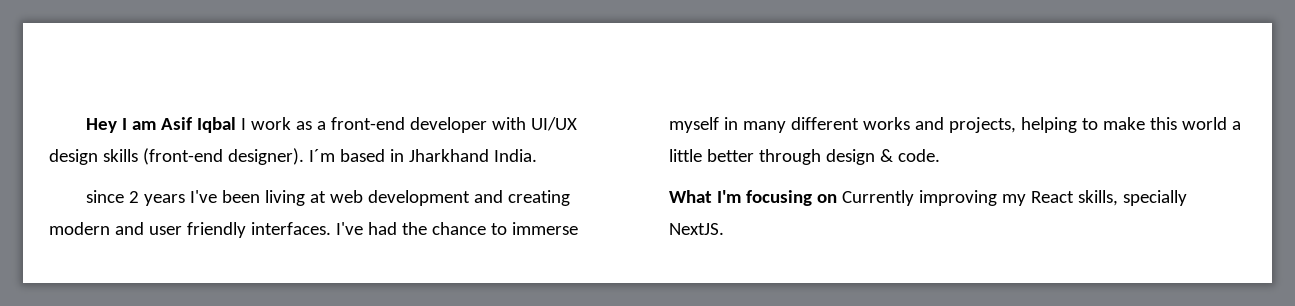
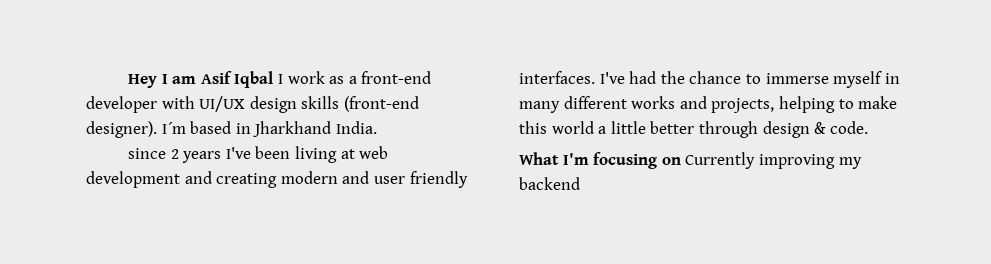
- What I'm focusing on Currently improving my React skills, specially NextJS.
+ What I'm focusing on Currently improving my backend

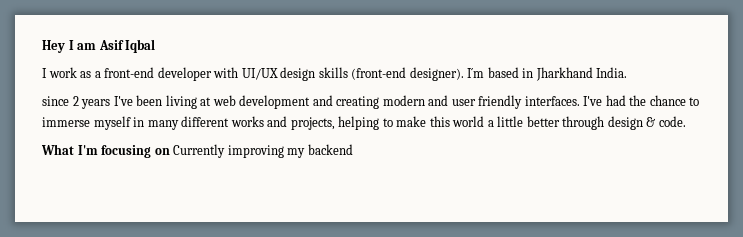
- Hey I am Asif Iqbal I work as a front-end developer with UI/UX design skills (front-end designer).
+ Hey I am Asif Iqbal
+ I work as a front-end developer with UI/UX design skills (front-end designer).

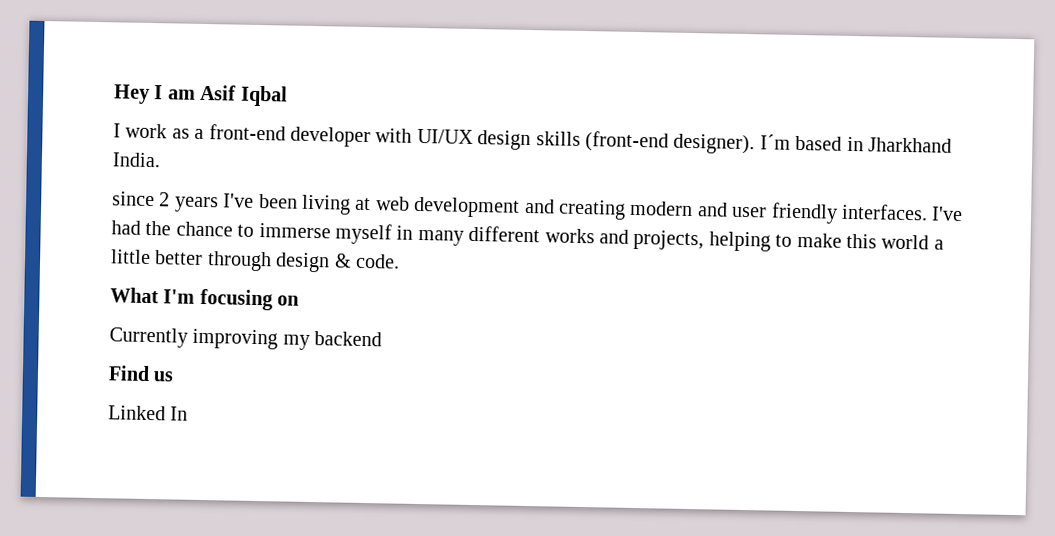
- What I'm focusing on Currently improving my backend
+ What I'm focusing on
+ Currently improving my backend
+ Find us
+ Linked In

